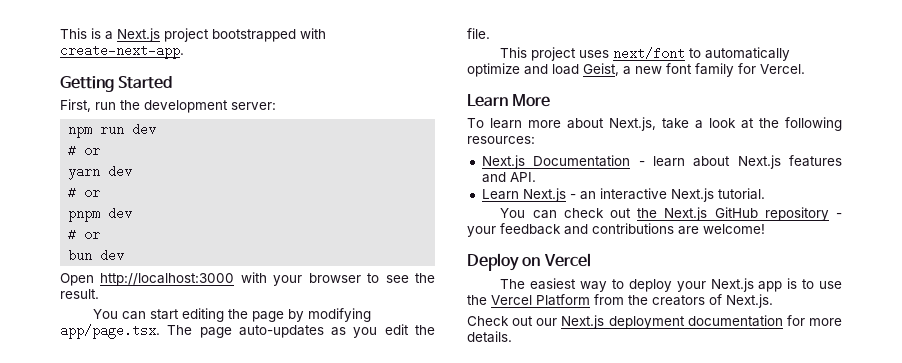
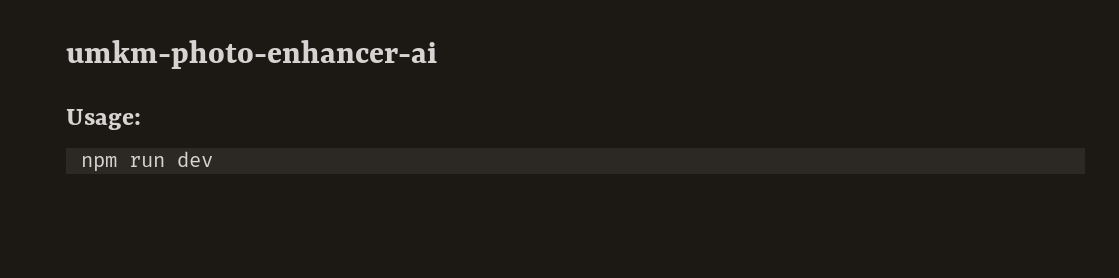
- This is a Next.js project bootstrapped with create-next-app.
- Getting Started
- First, run the development server:
+ umkm-photo-enhancer-ai
+ Usage:
  npm run dev
- # or
- yarn dev
- # or
- pnpm dev
- # or
- bun dev
- Open http://localhost:3000 with your browser to see the result.
- You can start editing the page by modifying app/page.tsx. The page auto-updates as you edit the file.
- This project uses next/font to automatically optimize and load Geist, a new font family for Vercel.
- Learn More
- To learn more about Next.js, take a look at the following resources:
- Next.js Documentation - learn about Next.js features and API.
- Learn Next.js - an interactive Next.js tutorial.
- You can check out the Next.js GitHub repository - your feedback and contributions are welcome!
- Deploy on Vercel
- The easiest way to deploy your Next.js app is to use the Vercel Platform from the creators of Next.js.
- Check out our Next.js deployment documentation for more details.

